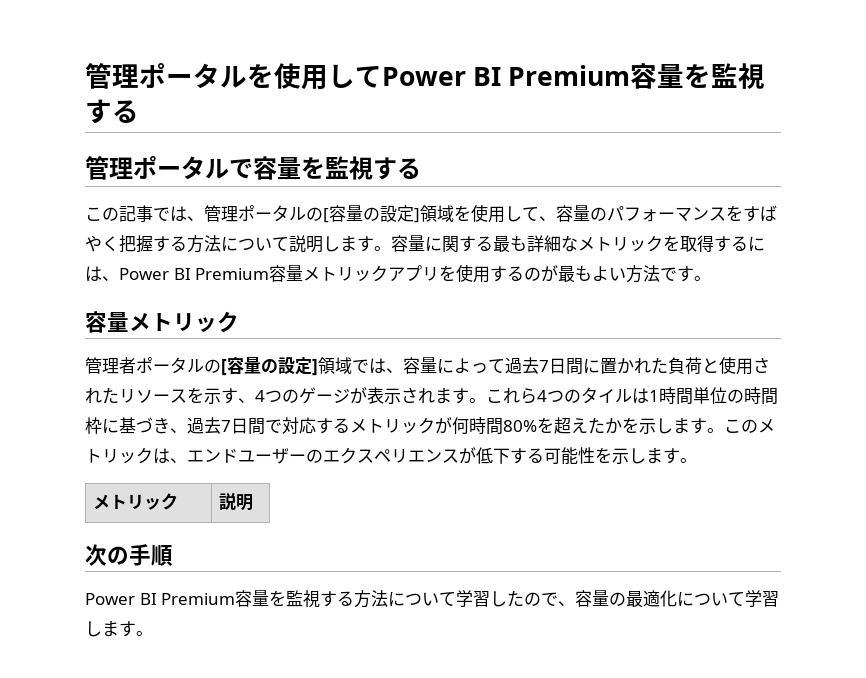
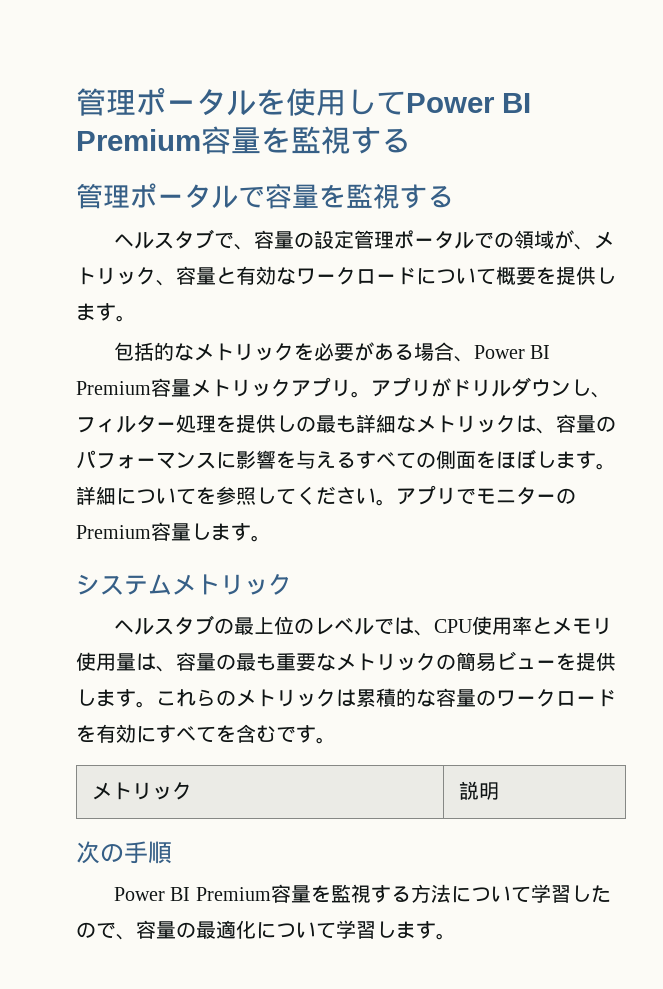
- この記事では、管理ポータルの[容量の設定]領域を使用して、容量のパフォーマンスをすばやく把握する方法について説明します。容量に関する最も詳細なメトリックを取得するには、Power BI Premium容量メトリックアプリを使用するのが最もよい方法です。
- 容量メトリック
+ ヘルスタブで、容量の設定管理ポータルでの領域が、メトリック、容量と有効なワークロードについて概要を提供します。
+ 包括的なメトリックを必要がある場合、Power BI Premium容量メトリックアプリ。アプリがドリルダウンし、フィルター処理を提供しの最も詳細なメトリックは、容量のパフォーマンスに影響を与えるすべての側面をほぼします。詳細についてを参照してください。アプリでモニターのPremium容量します。
+ システムメトリック
- 管理者ポータルの[容量の設定]領域では、容量によって過去7日間に置かれた負荷と使用されたリソースを示す、4つのゲージが表示されます。これら4つのタイルは1時間単位の時間枠に基づき、過去7日間で対応するメトリックが何時間80%を超えたかを示します。このメトリックは、エンドユーザーのエクスペリエンスが低下する可能性を示します。
+ ヘルスタブの最上位のレベルでは、CPU使用率とメモリ使用量は、容量の最も重要なメトリックの簡易ビューを提供します。これらのメトリックは累積的な容量のワークロードを有効にすべてを含むです。

